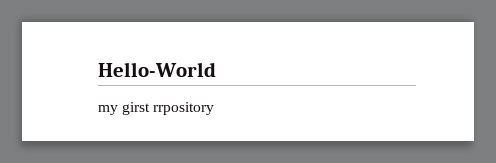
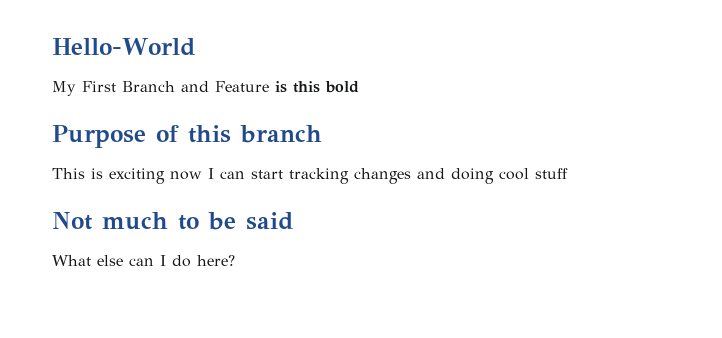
- my girst rrpository
+ My First Branch and Feature is this bold
+ Purpose of this branch
+ This is exciting now I can start tracking changes and doing cool stuff
+ Not much to be said
+ What else can I do here?

